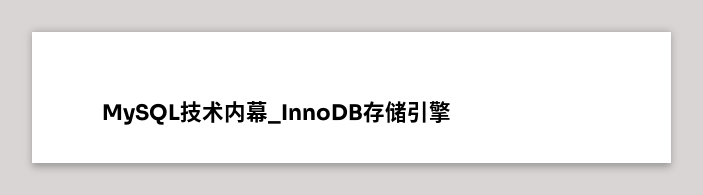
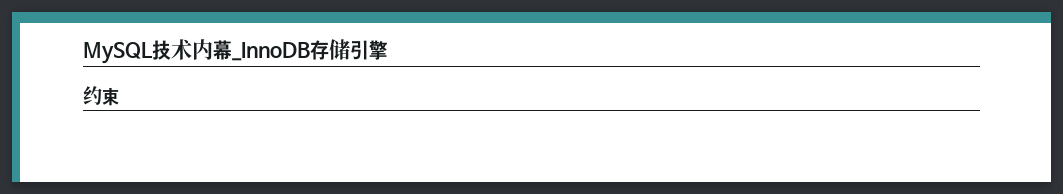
+ 约束

